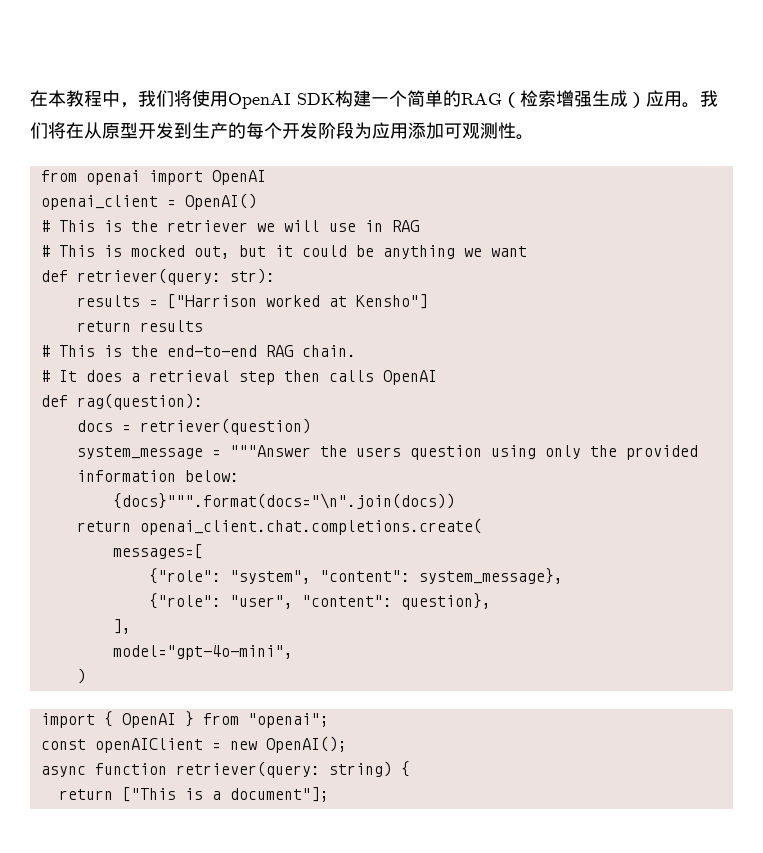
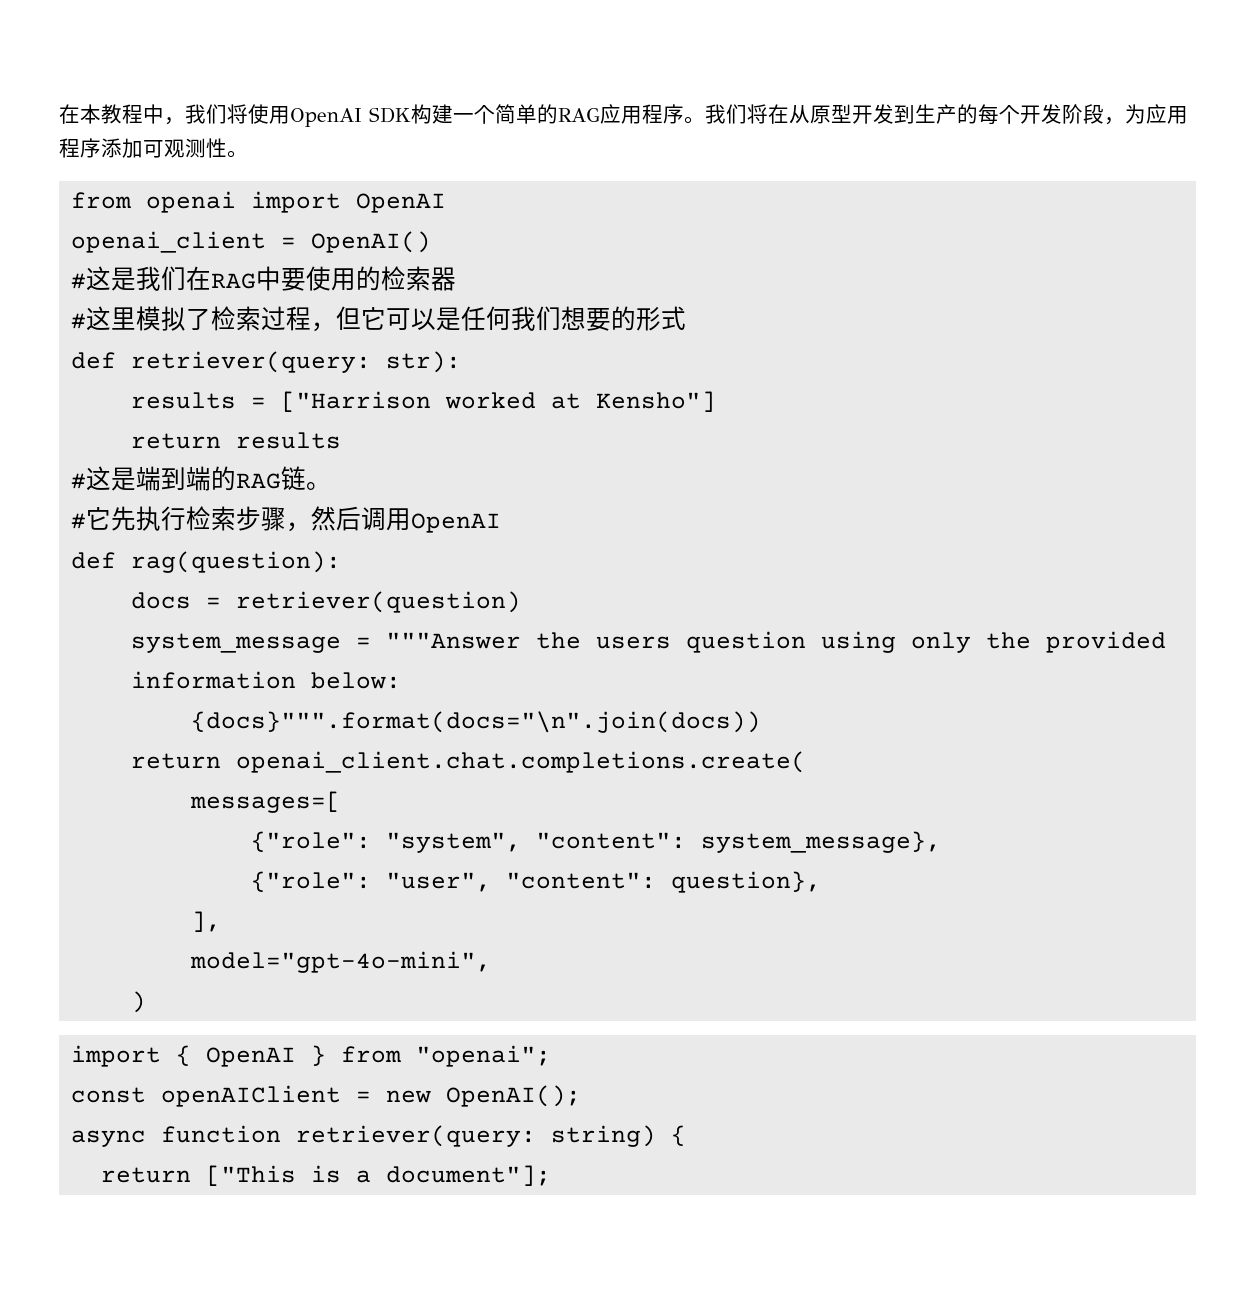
- 在本教程中，我们将使用OpenAI SDK构建一个简单的RAG（检索增强生成）应用。
+ 在本教程中，我们将使用OpenAI SDK构建一个简单的RAG应用程序。
- 我们将在从原型开发到生产的每个开发阶段为应用添加可观测性。
+ 我们将在从原型开发到生产的每个开发阶段，为应用程序添加可观测性。
- # This is the retriever we will use in RAG
- # This is mocked out, but it could be anything we want
+ #这是我们在RAG中要使用的检索器
+ #这里模拟了检索过程，但它可以是任何我们想要的形式
- # This is the end-to-end RAG chain.
- # It does a retrieval step then calls OpenAI
+ #这是端到端的RAG链。
+ #它先执行检索步骤，然后调用OpenAI

